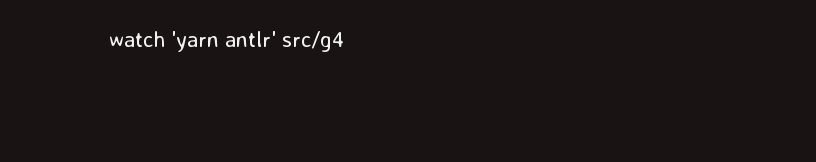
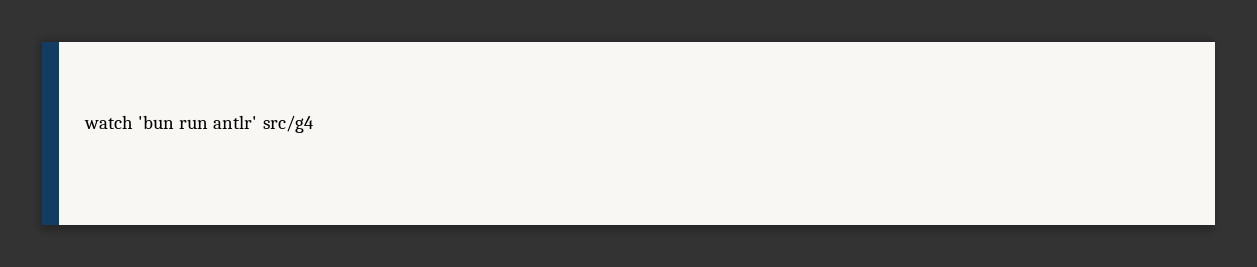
- watch 'yarn antlr' src/g4
+ watch 'bun run antlr' src/g4

